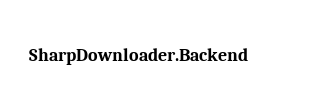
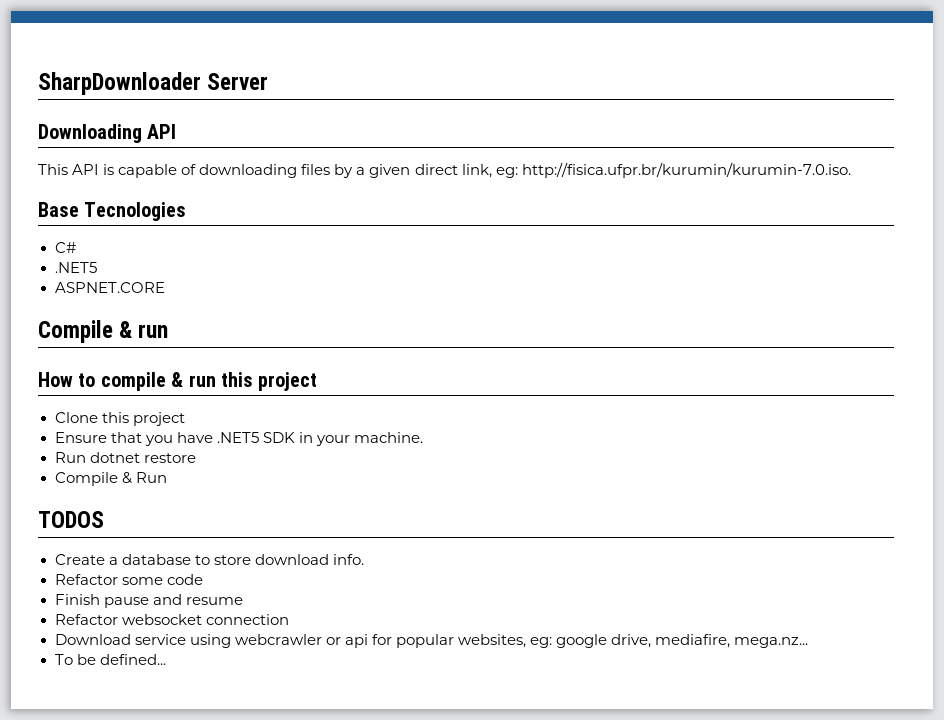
- SharpDownloader.Backend
+ SharpDownloader Server
+ Downloading API
+ This API is capable of downloading files by a given direct link, eg: http://fisica.ufpr.br/kurumin/kurumin-7.0.iso.
+ Base Tecnologies
+ C#
+ .NET5
+ ASPNET.CORE
+ Compile & run
+ How to compile & run this project
+ Clone this project
+ Ensure that you have .NET5 SDK in your machine.
+ Run dotnet restore
+ Compile & Run
+ TODOS
+ Create a database to store download info.
+ Refactor some code
+ Finish pause and resume
+ Refactor websocket connection
+ Download service using webcrawler or api for popular websites, eg: google drive, mediafire, mega.nz...
+ To be defined...

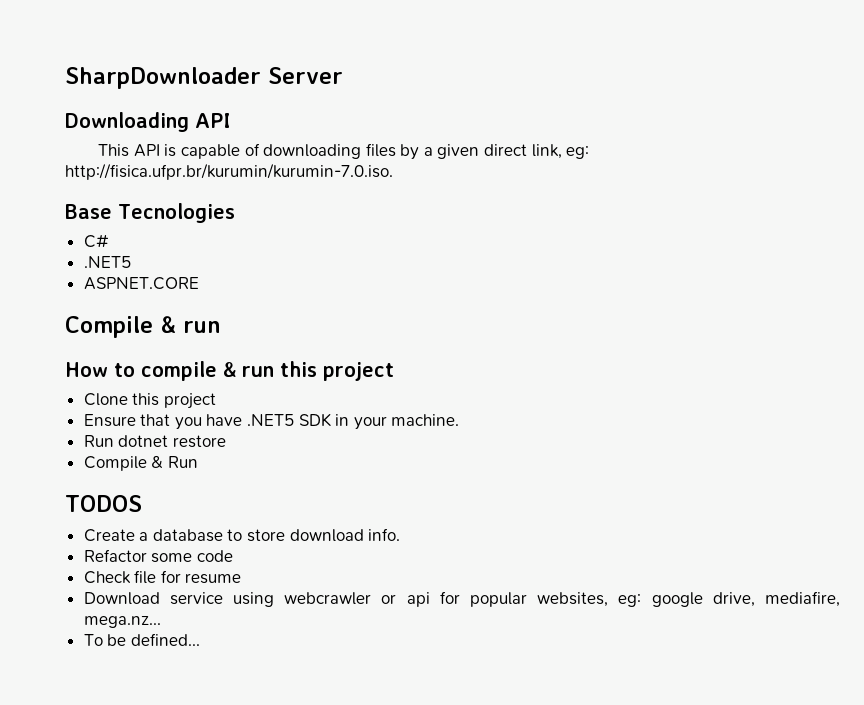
- Finish pause and resume
- Refactor websocket connection
+ Check file for resume

